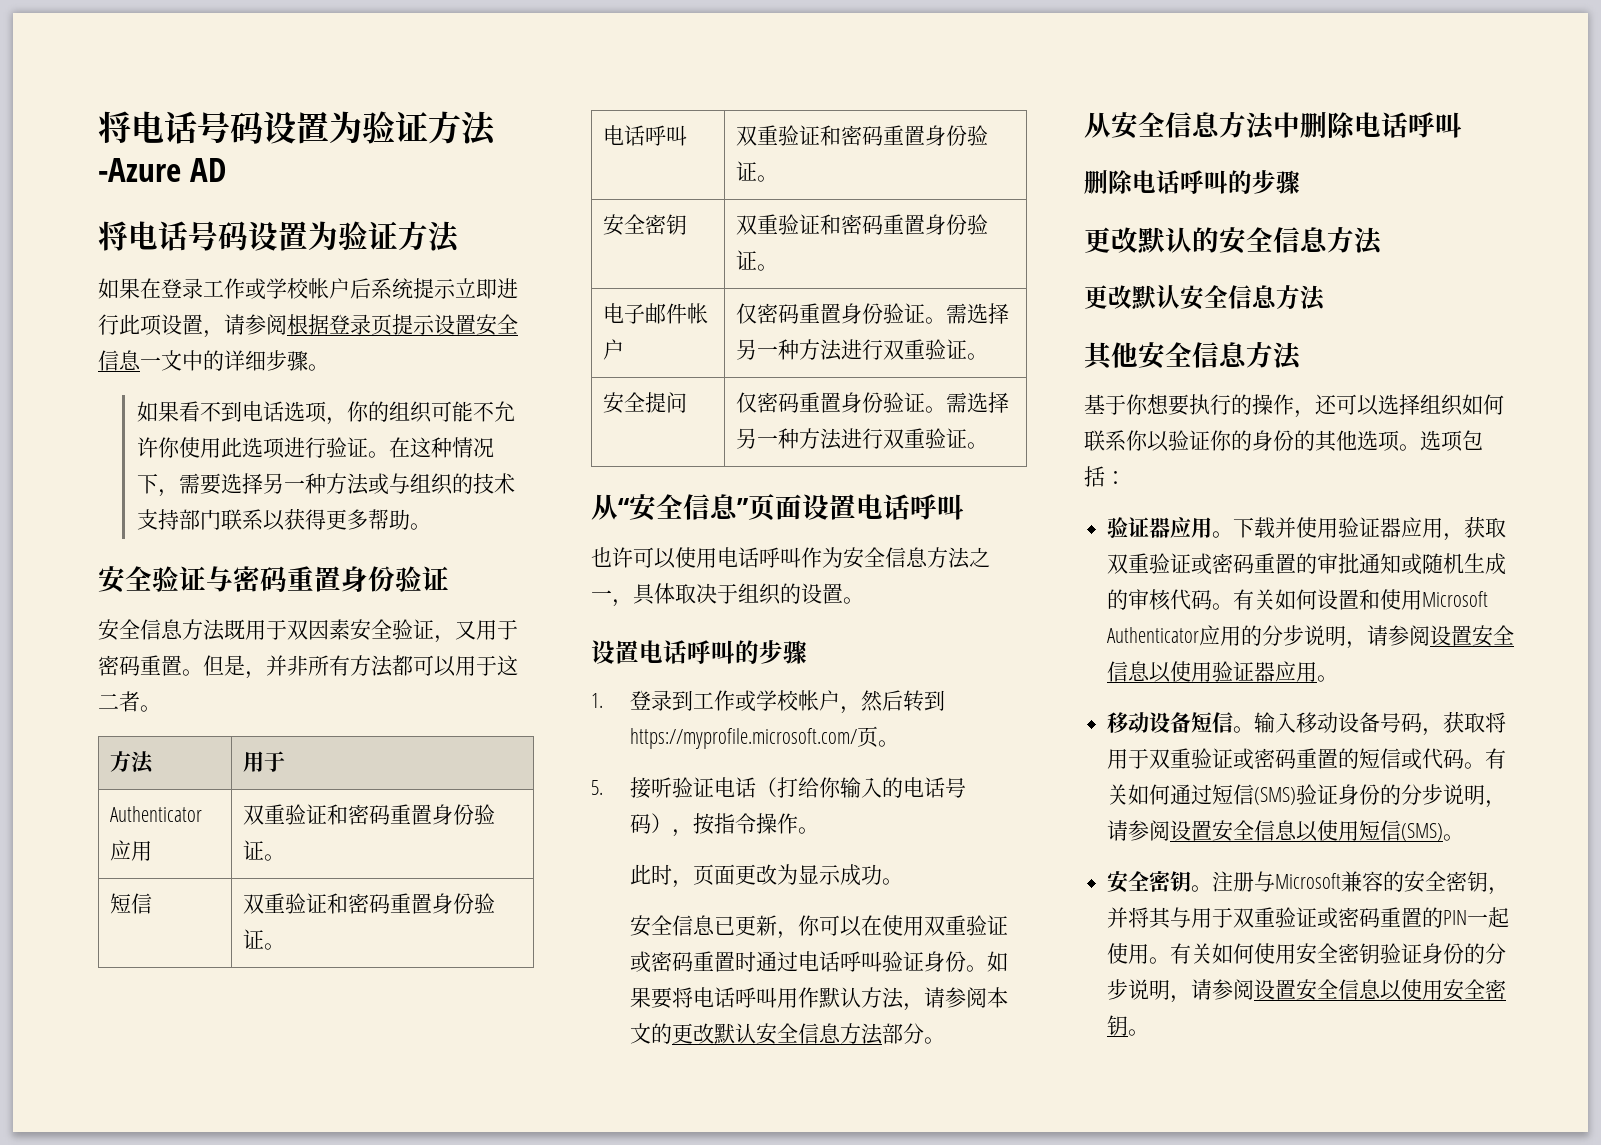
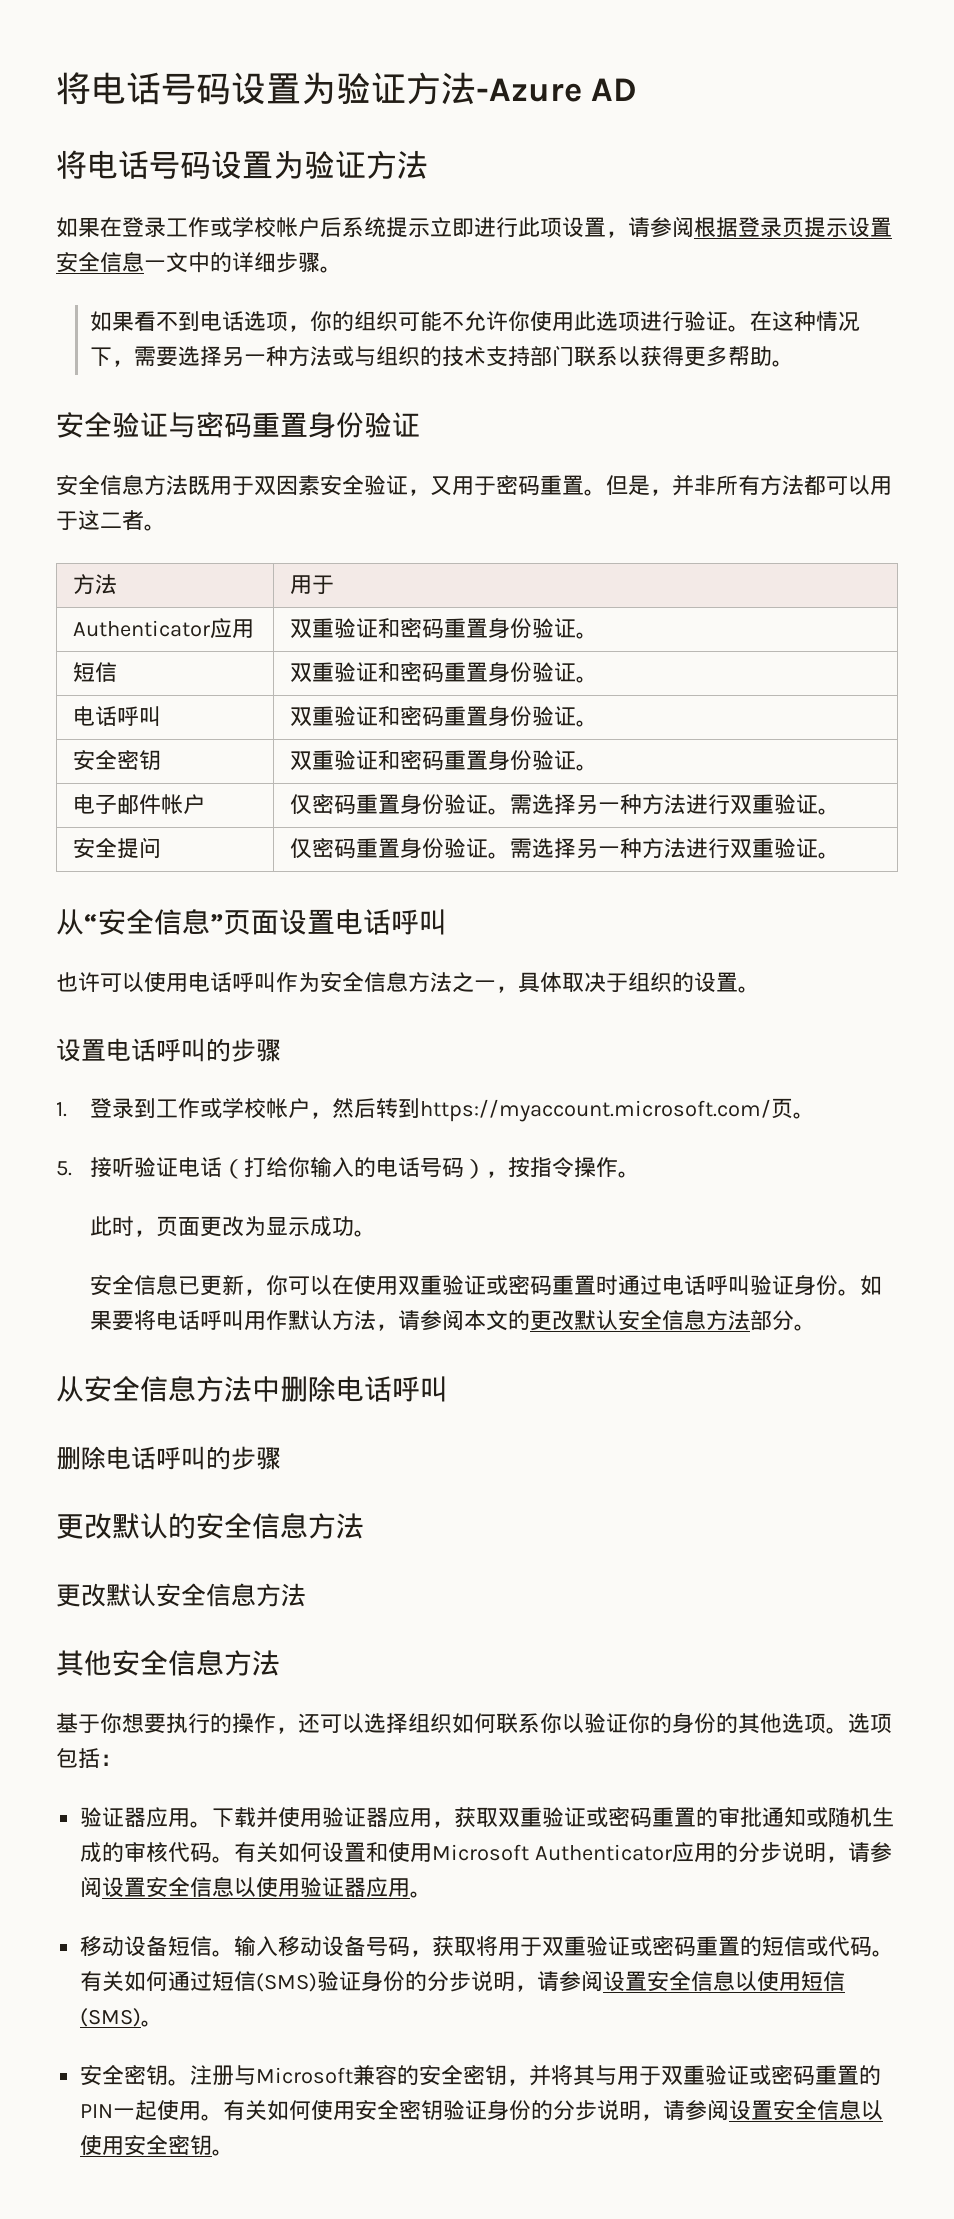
- 1.登录到工作或学校帐户，然后转到https://myprofile.microsoft.com/页。
+ 1.登录到工作或学校帐户，然后转到https://myaccount.microsoft.com/页。

